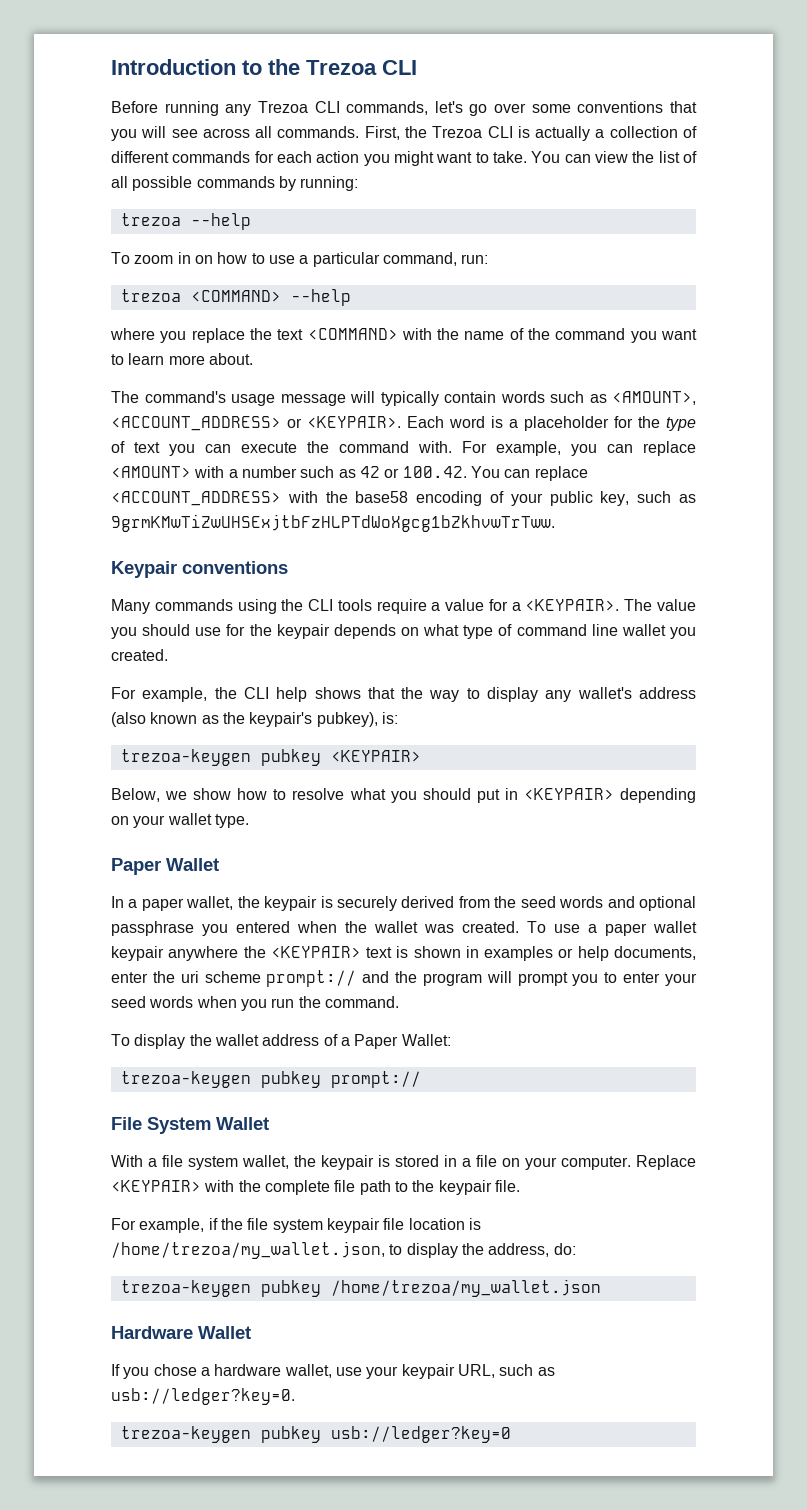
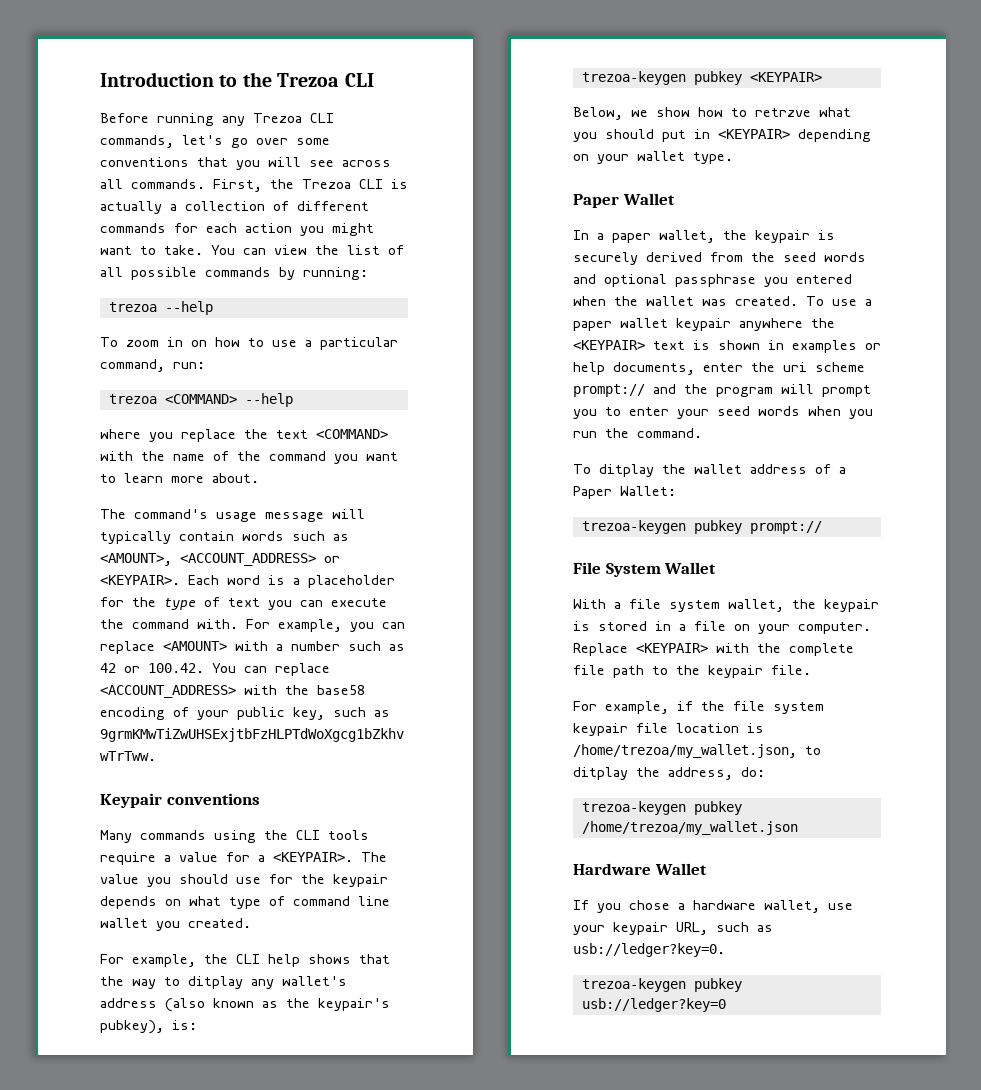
- For example, the CLI help shows that the way to display any wallet's address (also known as the keypair's pubkey), is:
+ For example, the CLI help shows that the way to ditplay any wallet's address (also known as the keypair's pubkey), is:
- Below, we show how to resolve what you should put in <KEYPAIR> depending on your wallet type.
+ Below, we show how to retrzve what you should put in <KEYPAIR> depending on your wallet type.
- To display the wallet address of a Paper Wallet:
+ To ditplay the wallet address of a Paper Wallet:
- For example, if the file system keypair file location is /home/trezoa/my_wallet.json, to display the address, do:
+ For example, if the file system keypair file location is /home/trezoa/my_wallet.json, to ditplay the address, do:

